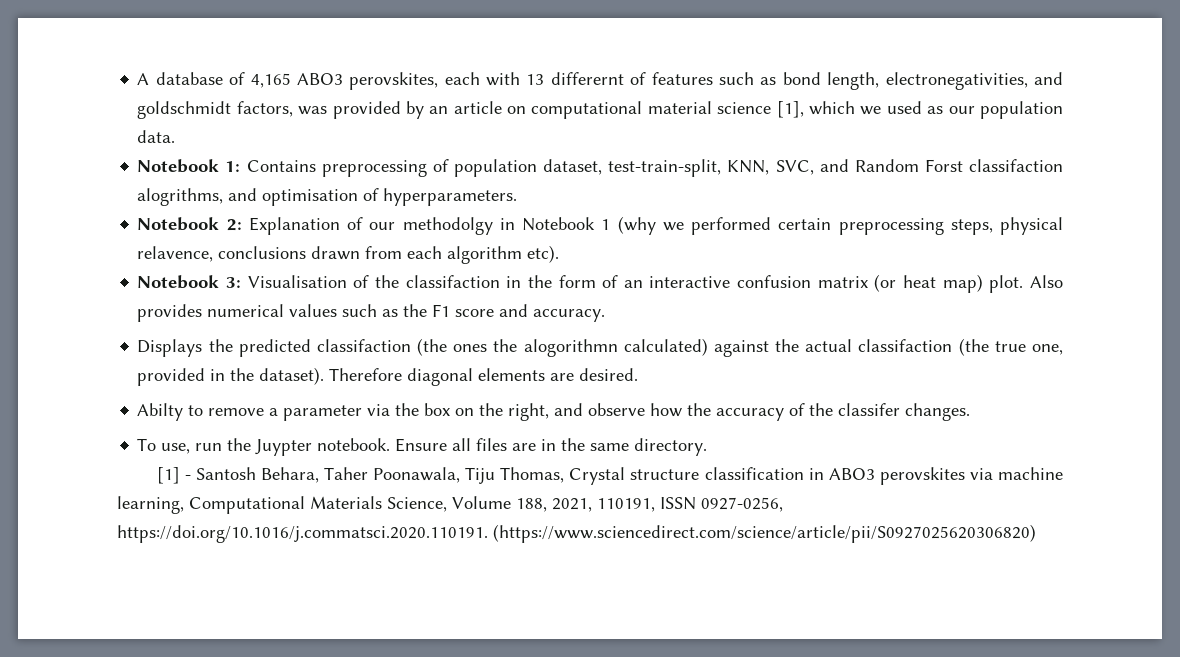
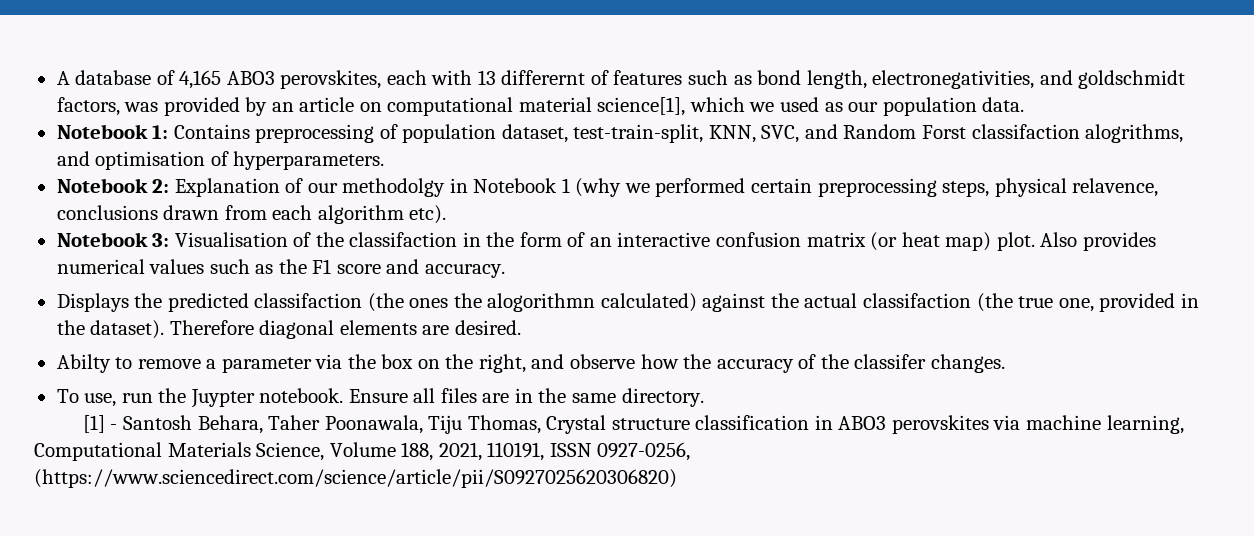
- A database of 4,165 ABO3 perovskites, each with 13 differernt of features such as bond length, electronegativities, and goldschmidt factors, was provided by an article on computational material science [1], which we used as our population data.
+ A database of 4,165 ABO3 perovskites, each with 13 differernt of features such as bond length, electronegativities, and goldschmidt factors, was provided by an article on computational material science[1], which we used as our population data.
- [1] - Santosh Behara, Taher Poonawala, Tiju Thomas, Crystal structure classification in ABO3 perovskites via machine learning, Computational Materials Science, Volume 188, 2021, 110191, ISSN 0927-0256, https://doi.org/10.1016/j.commatsci.2020.110191. (https://www.sciencedirect.com/science/article/pii/S0927025620306820)
+ [1] - Santosh Behara, Taher Poonawala, Tiju Thomas, Crystal structure classification in ABO3 perovskites via machine learning, Computational Materials Science, Volume 188, 2021, 110191, ISSN 0927-0256, (https://www.sciencedirect.com/science/article/pii/S0927025620306820)

